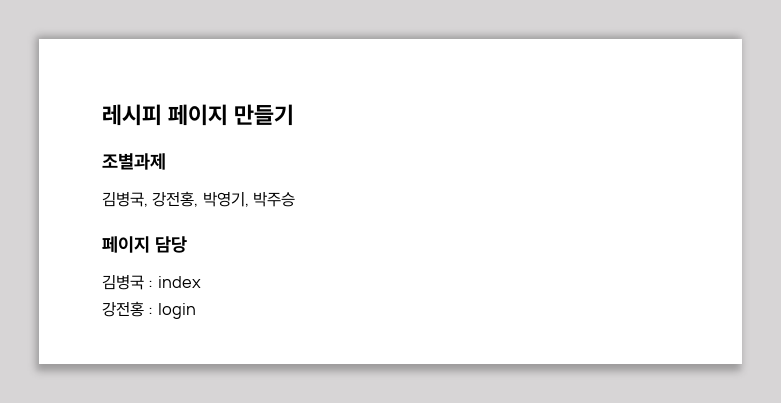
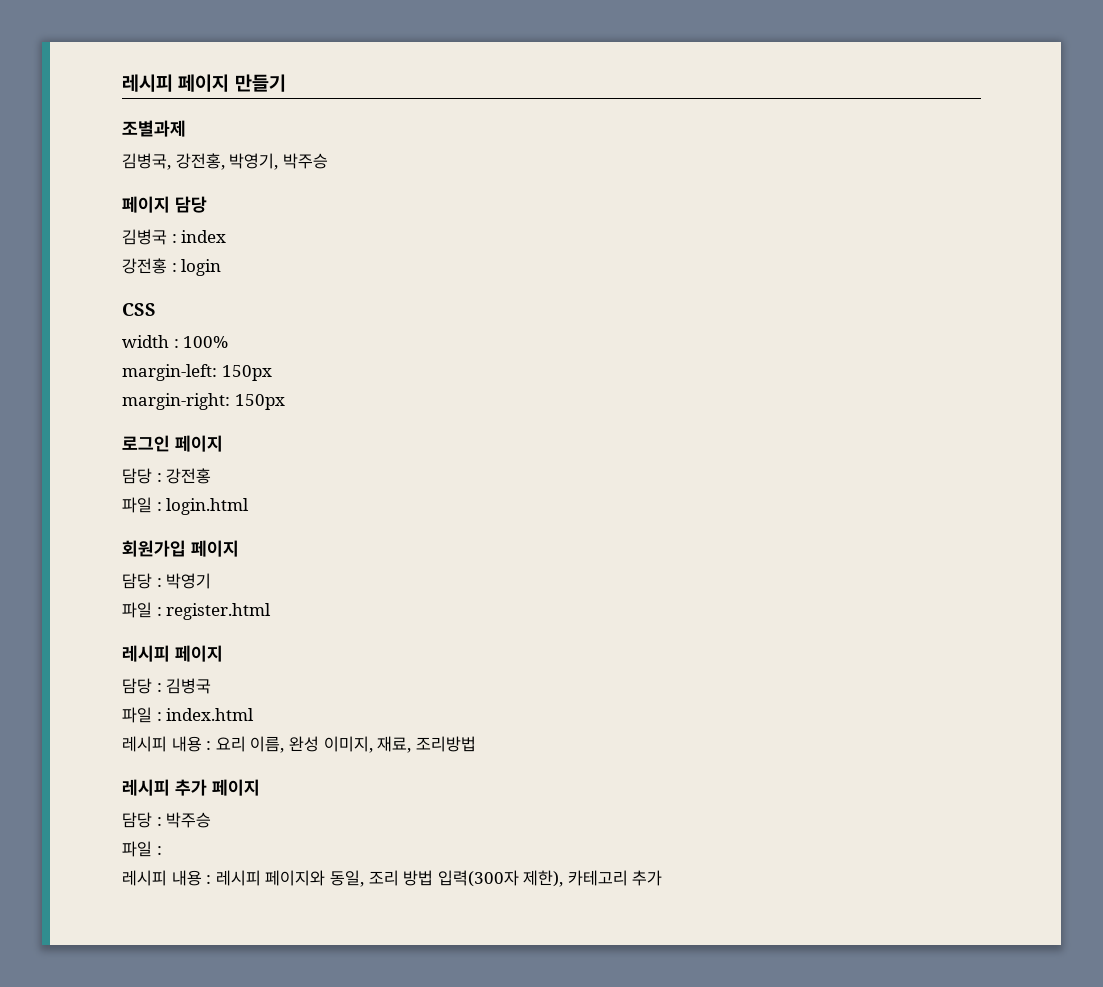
+ CSS
+ width : 100%
+ margin-left: 150px
+ margin-right: 150px
+ 로그인 페이지
+ 담당 : 강전홍
+ 파일 : login.html
+ 회원가입 페이지
+ 담당 : 박영기
+ 파일 : register.html
+ 레시피 페이지
+ 담당 : 김병국
+ 파일 : index.html
+ 레시피 내용 : 요리 이름, 완성 이미지, 재료, 조리방법
+ 레시피 추가 페이지
+ 담당 : 박주승
+ 파일 :
+ 레시피 내용 : 레시피 페이지와 동일, 조리 방법 입력(300자 제한), 카테고리 추가

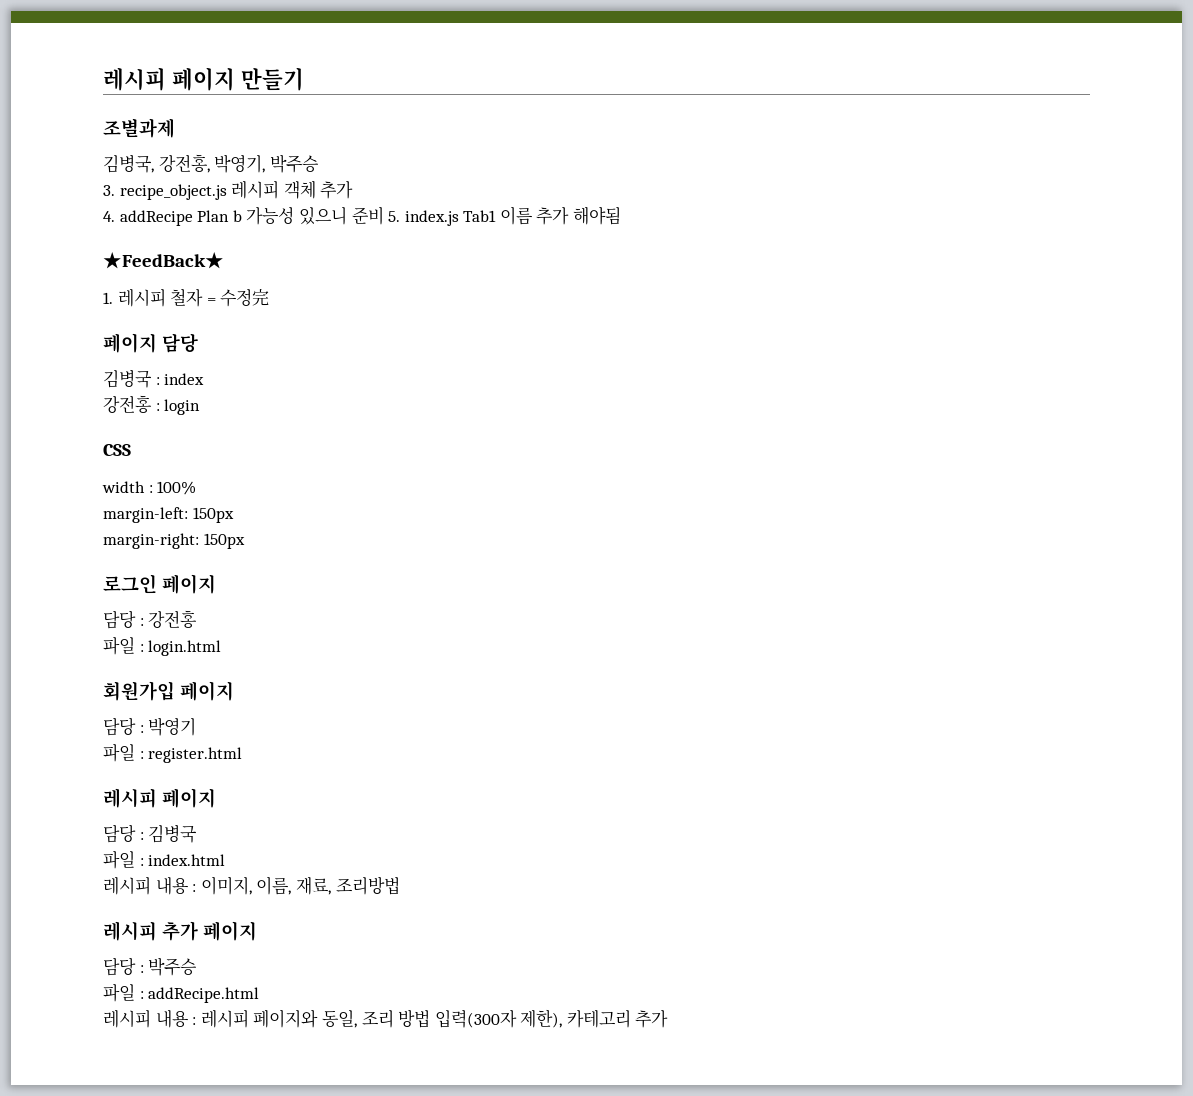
+ 3. recipe_object.js 레시피 객체 추가
+ 4. addRecipe Plan b 가능성 있으니 준비 5. index.js Tab1 이름 추가 해야됨
+ ★FeedBack★
+ 1. 레시피 철자 = 수정完
- 레시피 내용 : 요리 이름, 완성 이미지, 재료, 조리방법
+ 레시피 내용 : 이미지, 이름, 재료, 조리방법
  담당 : 박주승
- 파일 :
+ 파일 : addRecipe.html

